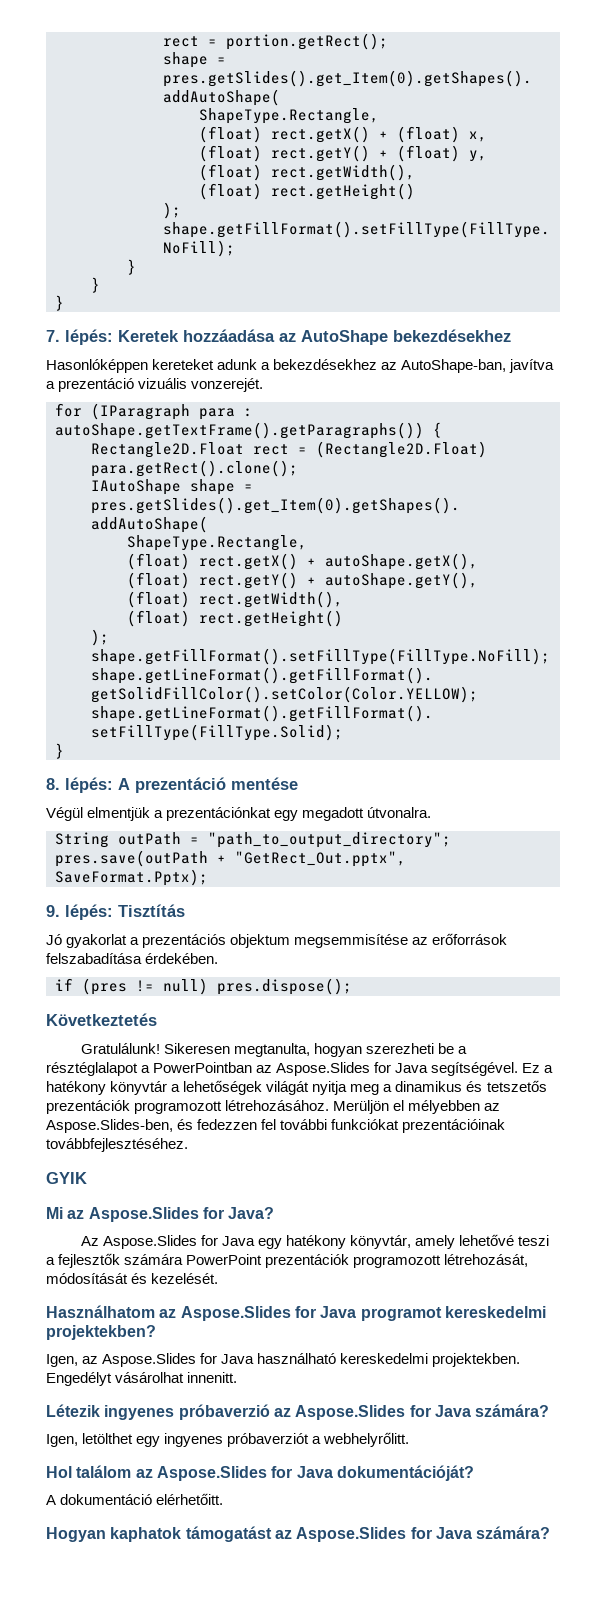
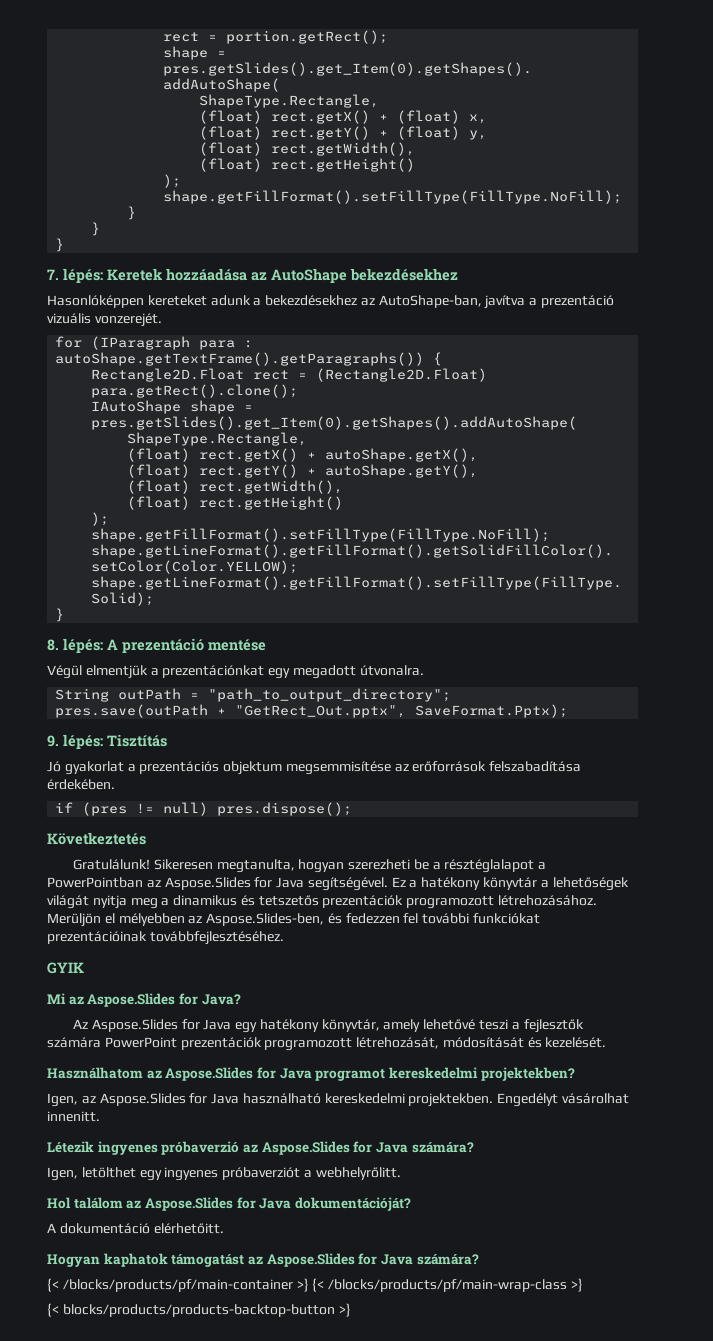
+ {< /blocks/products/pf/main-container >} {< /blocks/products/pf/main-wrap-class >}
+ {< blocks/products/products-backtop-button >}

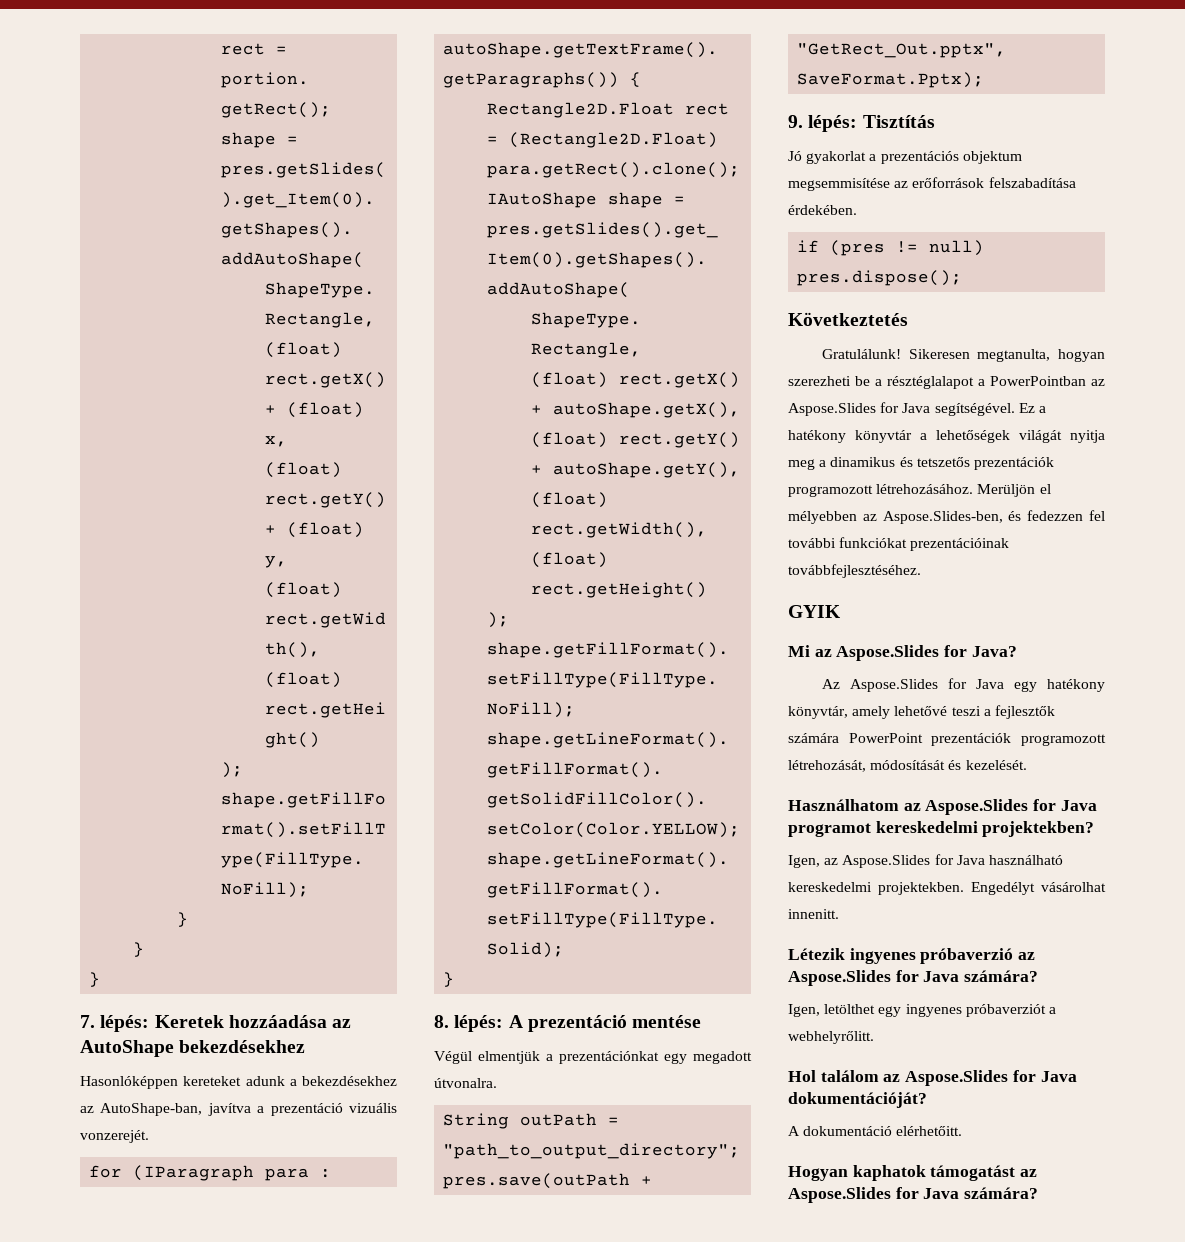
- {< /blocks/products/pf/main-container >} {< /blocks/products/pf/main-wrap-class >}
- {< blocks/products/products-backtop-button >}

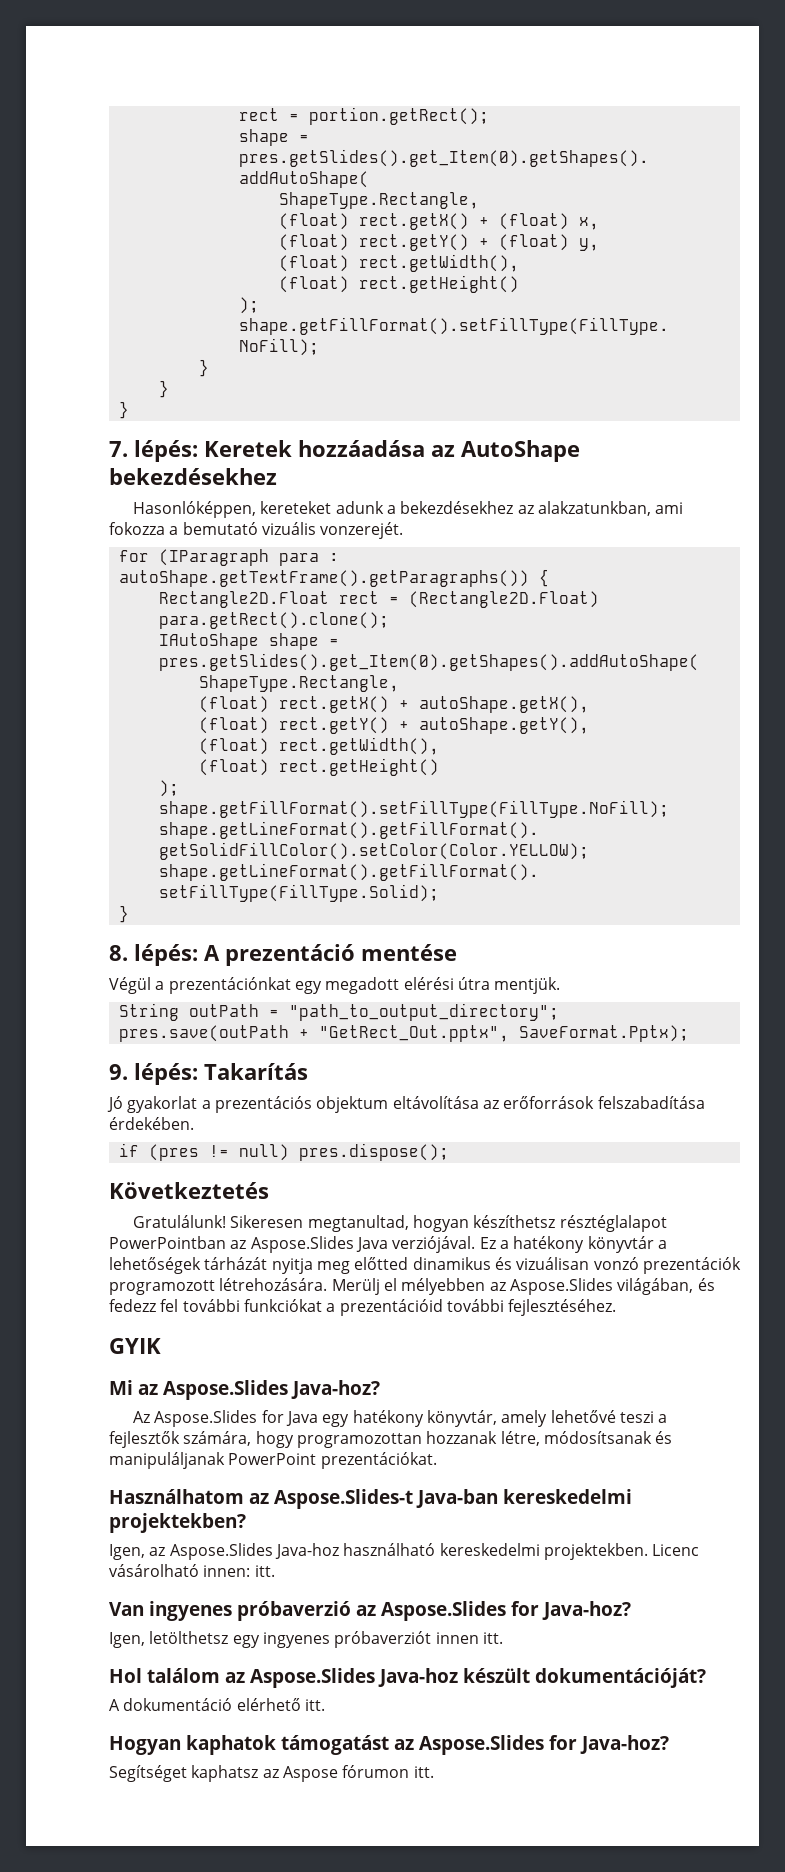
- Hasonlóképpen kereteket adunk a bekezdésekhez az AutoShape-ban, javítva a prezentáció vizuális vonzerejét.
+ Hasonlóképpen, kereteket adunk a bekezdésekhez az alakzatunkban, ami fokozza a bemutató vizuális vonzerejét.
- Végül elmentjük a prezentációnkat egy megadott útvonalra.
+ Végül a prezentációnkat egy megadott elérési útra mentjük.
- 9. lépés: Tisztítás
+ 9. lépés: Takarítás
- Jó gyakorlat a prezentációs objektum megsemmisítése az erőforrások felszabadítása érdekében.
+ Jó gyakorlat a prezentációs objektum eltávolítása az erőforrások felszabadítása érdekében.
- Sikeresen megtanulta, hogyan szerezheti be a résztéglalapot a PowerPointban az Aspose.Slides for Java segítségével.
+ Sikeresen megtanultad, hogyan készíthetsz résztéglalapot PowerPointban az Aspose.Slides Java verziójával.
- Ez a hatékony könyvtár a lehetőségek világát nyitja meg a dinamikus és tetszetős prezentációk programozott létrehozásához. Merüljön el mélyebben az Aspose.Slides-ben, és fedezzen fel további funkciókat prezentációinak továbbfejlesztéséhez.
+ Ez a hatékony könyvtár a lehetőségek tárházát nyitja meg előtted dinamikus és vizuálisan vonzó prezentációk programozott létrehozására. Merülj el mélyebben az Aspose.Slides világában, és fedezz fel további funkciókat a prezentációid további fejlesztéséhez.
- Mi az Aspose.Slides for Java?
+ Mi az Aspose.Slides Java-hoz?
- Az Aspose.Slides for Java egy hatékony könyvtár, amely lehetővé teszi a fejlesztők számára PowerPoint prezentációk programozott létrehozását, módosítását és kezelését.
- Használhatom az Aspose.Slides for Java programot kereskedelmi projektekben?
+ Az Aspose.Slides for Java egy hatékony könyvtár, amely lehetővé teszi a fejlesztők számára, hogy programozottan hozzanak létre, módosítsanak és manipuláljanak PowerPoint prezentációkat.
+ Használhatom az Aspose.Slides-t Java-ban kereskedelmi projektekben?
- Igen, az Aspose.Slides for Java használható kereskedelmi projektekben.
+ Igen, az Aspose.Slides Java-hoz használható kereskedelmi projektekben.
- Engedélyt vásárolhat innenitt.
- Létezik ingyenes próbaverzió az Aspose.Slides for Java számára?
- Igen, letölthet egy ingyenes próbaverziót a webhelyrőlitt.
+ Licenc vásárolható innen: itt.
+ Van ingyenes próbaverzió az Aspose.Slides for Java-hoz?
+ Igen, letölthetsz egy ingyenes próbaverziót innen itt.
- Hol találom az Aspose.Slides for Java dokumentációját?
+ Hol találom az Aspose.Slides Java-hoz készült dokumentációját?
- A dokumentáció elérhetőitt.
+ A dokumentáció elérhető itt.
- Hogyan kaphatok támogatást az Aspose.Slides for Java számára?
+ Hogyan kaphatok támogatást az Aspose.Slides for Java-hoz?
+ Segítséget kaphatsz az Aspose fórumon itt.

